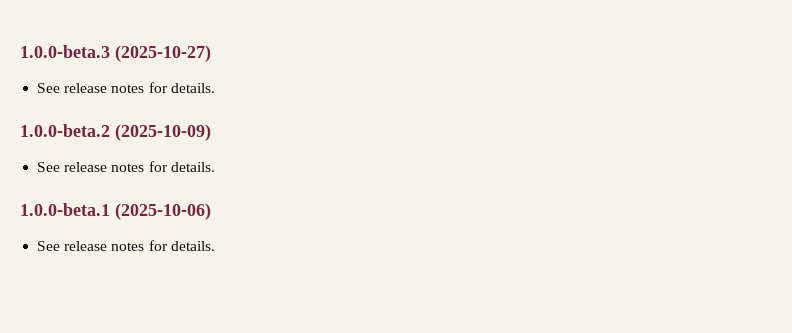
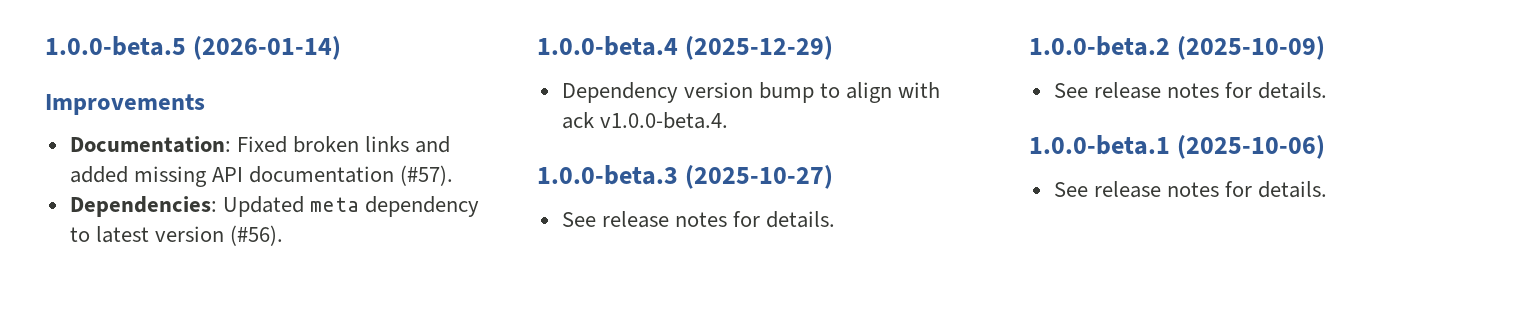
+ 1.0.0-beta.5 (2026-01-14)
+ Improvements
+ Documentation: Fixed broken links and added missing API documentation (#57).
+ Dependencies: Updated meta dependency to latest version (#56).
+ 1.0.0-beta.4 (2025-12-29)
+ Dependency version bump to align with ack v1.0.0-beta.4.

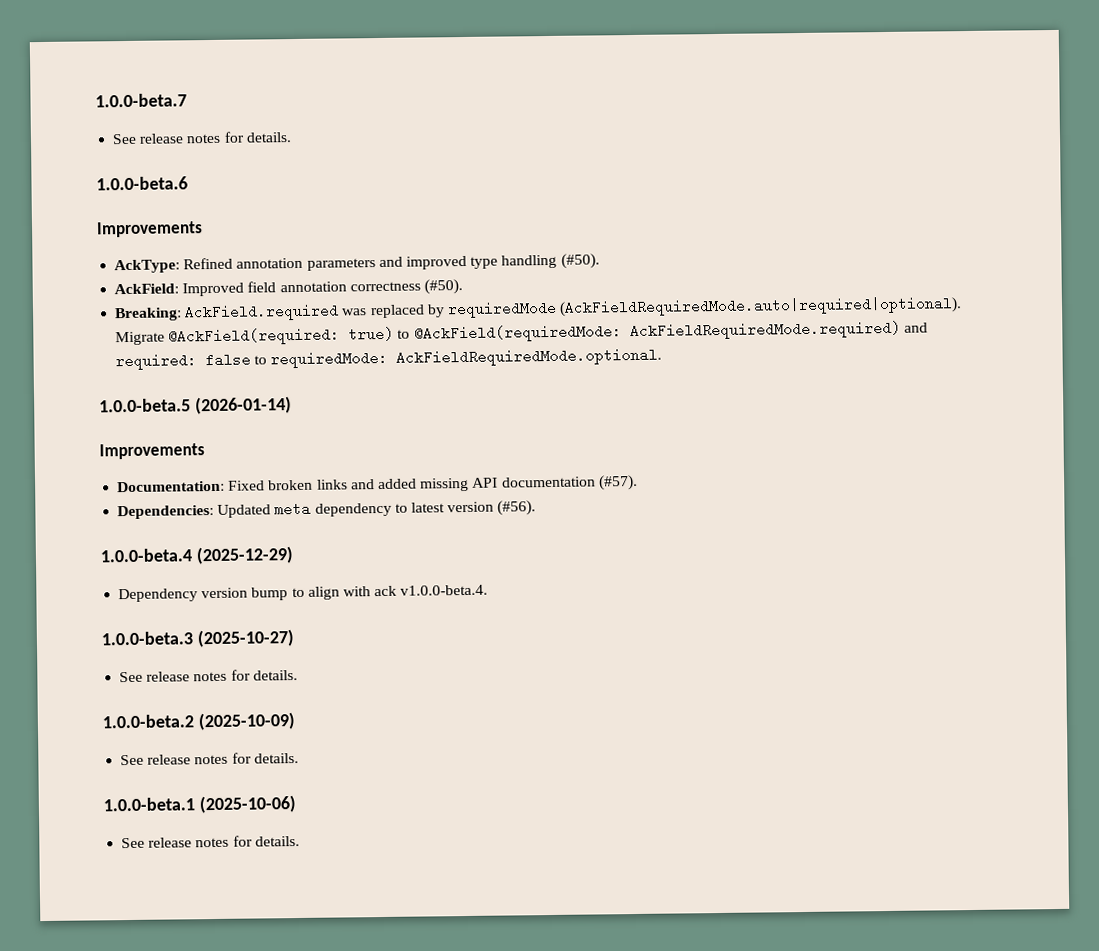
+ 1.0.0-beta.7
+ See release notes for details.
+ 1.0.0-beta.6
+ Improvements
+ AckType: Refined annotation parameters and improved type handling (#50).
+ AckField: Improved field annotation correctness (#50).
+ Breaking: AckField.required was replaced by requiredMode (AckFieldRequiredMode.auto|required|optional). Migrate @AckField(required: true) to @AckField(requiredMode: AckFieldRequiredMode.required) and required: false to requiredMode: AckFieldRequiredMode.optional.

